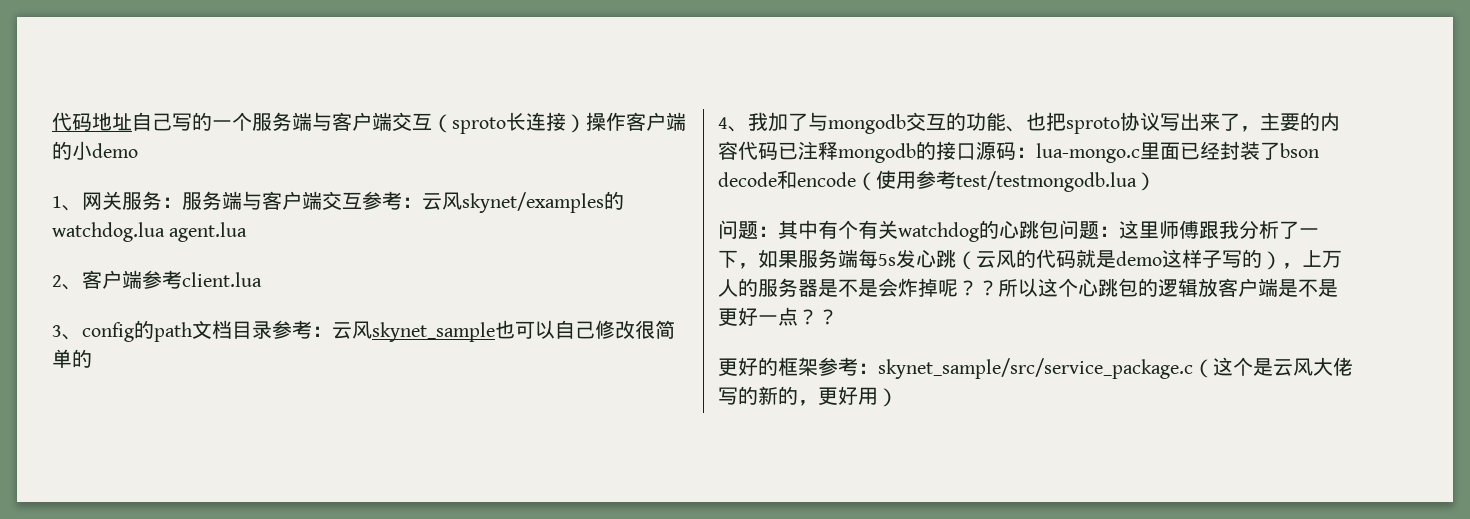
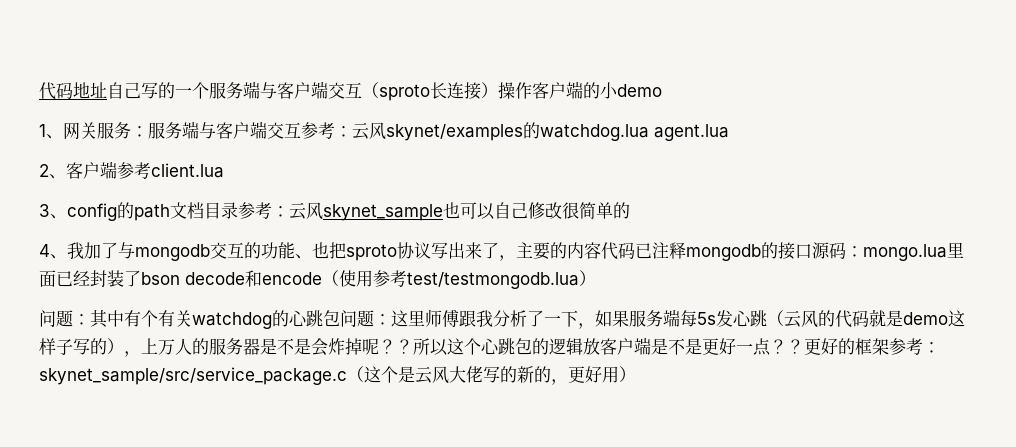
- 4、我加了与mongodb交互的功能、也把sproto协议写出来了，主要的内容代码已注释mongodb的接口源码：lua-mongo.c里面已经封装了bson decode和encode（使用参考test/testmongodb.lua）
+ 4、我加了与mongodb交互的功能、也把sproto协议写出来了，主要的内容代码已注释mongodb的接口源码：mongo.lua里面已经封装了bson decode和encode（使用参考test/testmongodb.lua）
- 所以这个心跳包的逻辑放客户端是不是更好一点？？
- 更好的框架参考：skynet_sample/src/service_package.c（这个是云风大佬写的新的，更好用）
+ 所以这个心跳包的逻辑放客户端是不是更好一点？？更好的框架参考：skynet_sample/src/service_package.c（这个是云风大佬写的新的，更好用）

